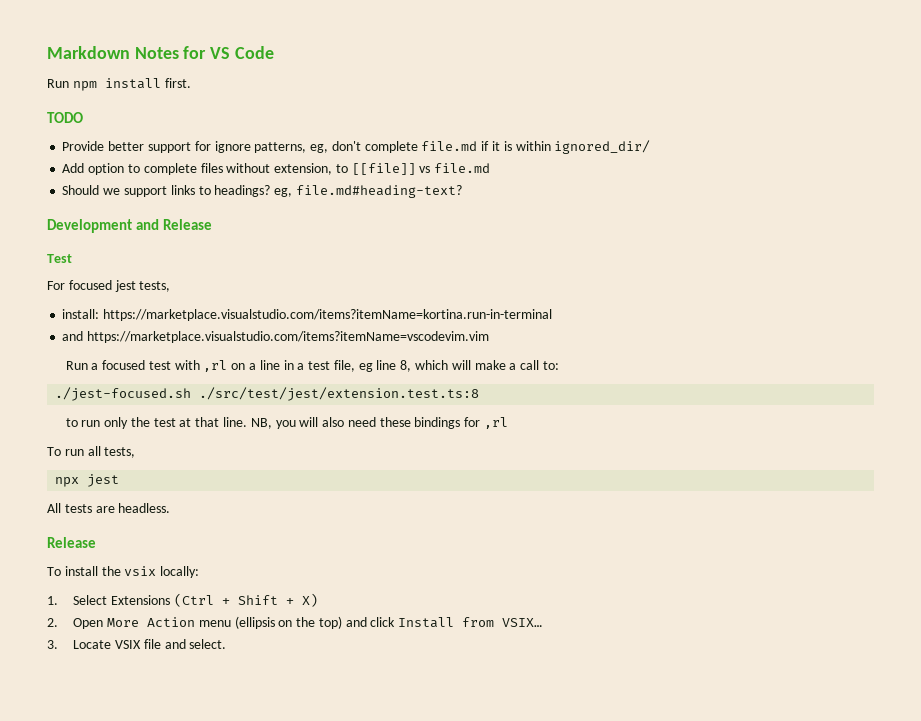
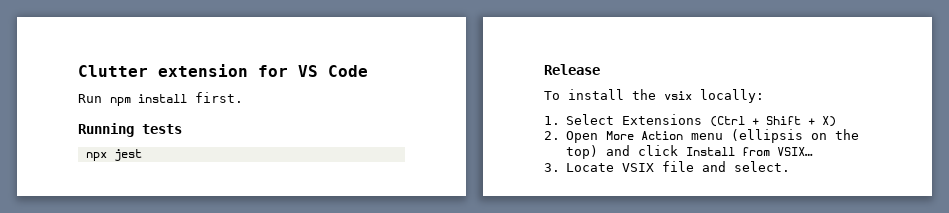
- Markdown Notes for VS Code
+ Clutter extension for VS Code
- TODO
- Provide better support for ignore patterns, eg, don't complete file.md if it is within ignored_dir/
- Add option to complete files without extension, to [[file]] vs file.md
- Should we support links to headings? eg, file.md#heading-text?
- Development and Release
- Test
- For focused jest tests,
- install: https://marketplace.visualstudio.com/items?itemName=kortina.run-in-terminal
- and https://marketplace.visualstudio.com/items?itemName=vscodevim.vim
- Run a focused test with ,rl on a line in a test file, eg line 8, which will make a call to:
- ./jest-focused.sh ./src/test/jest/extension.test.ts:8
- to run only the test at that line. NB, you will also need these bindings for ,rl
- To run all tests,
+ Running tests
  npx jest
- All tests are headless.

